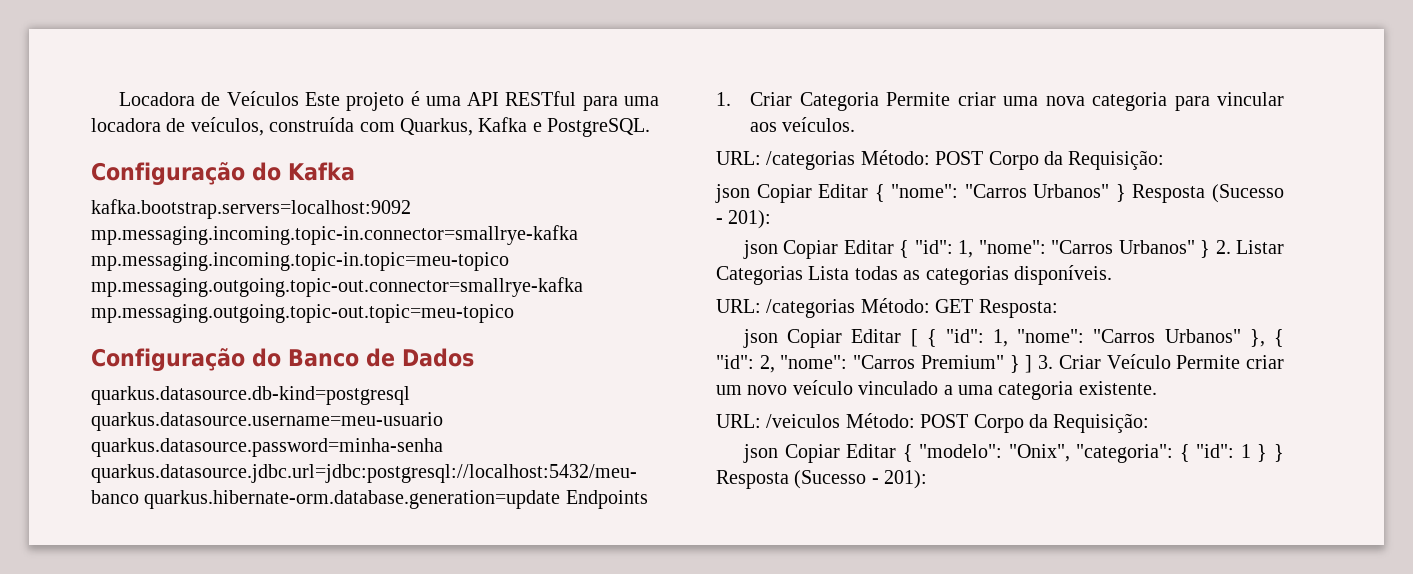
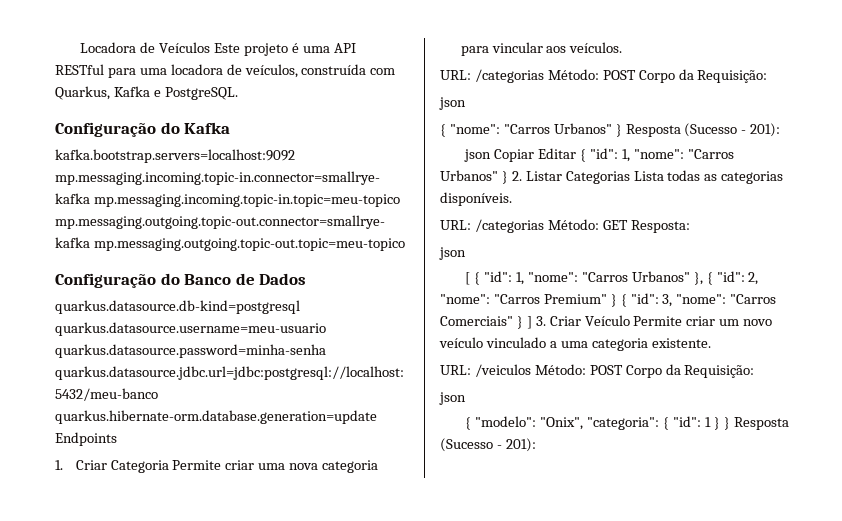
  URL: /categorias Método: POST Corpo da Requisição:
- json Copiar Editar { "nome": "Carros Urbanos" } Resposta (Sucesso - 201):
+ json
+ { "nome": "Carros Urbanos" } Resposta (Sucesso - 201):
  URL: /categorias Método: GET Resposta:
- json Copiar Editar [ { "id": 1, "nome": "Carros Urbanos" }, { "id": 2, "nome": "Carros Premium" } ] 3. Criar Veículo Permite criar um novo veículo vinculado a uma categoria existente.
+ json
+ [ { "id": 1, "nome": "Carros Urbanos" }, { "id": 2, "nome": "Carros Premium" } { "id": 3, "nome": "Carros Comerciais" } ] 3. Criar Veículo Permite criar um novo veículo vinculado a uma categoria existente.
  URL: /veiculos Método: POST Corpo da Requisição:
- json Copiar Editar { "modelo": "Onix", "categoria": { "id": 1 } } Resposta (Sucesso - 201):
+ json
+ { "modelo": "Onix", "categoria": { "id": 1 } } Resposta (Sucesso - 201):

